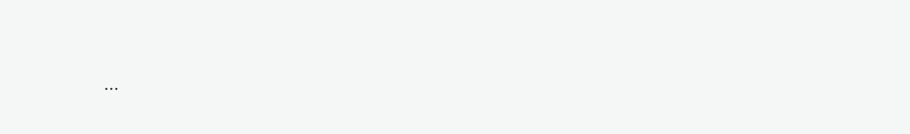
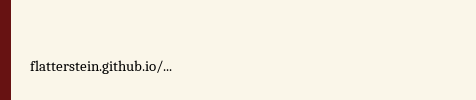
- ...
+ flatterstein.github.io/...

